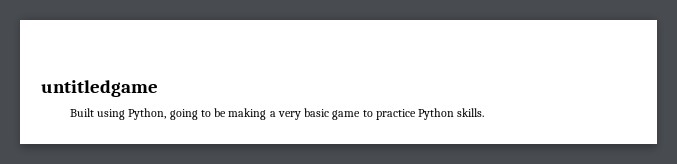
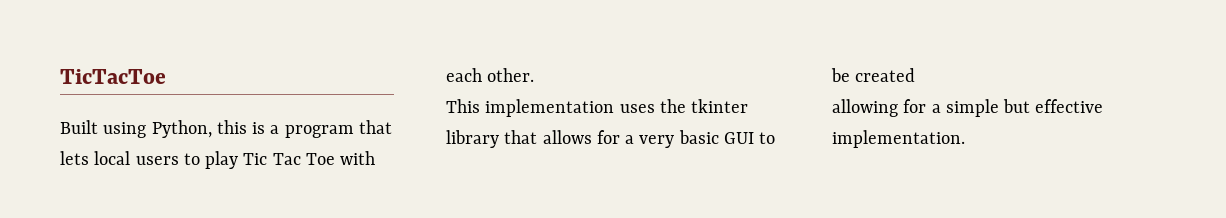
- untitledgame
+ TicTacToe
- Built using Python, going to be making a very basic game to practice Python skills.
+ Built using Python, this is a program that lets local users to play Tic Tac Toe with each other.
+ This implementation uses the tkinter library that allows for a very basic GUI to be created
+ allowing for a simple but effective implementation.

